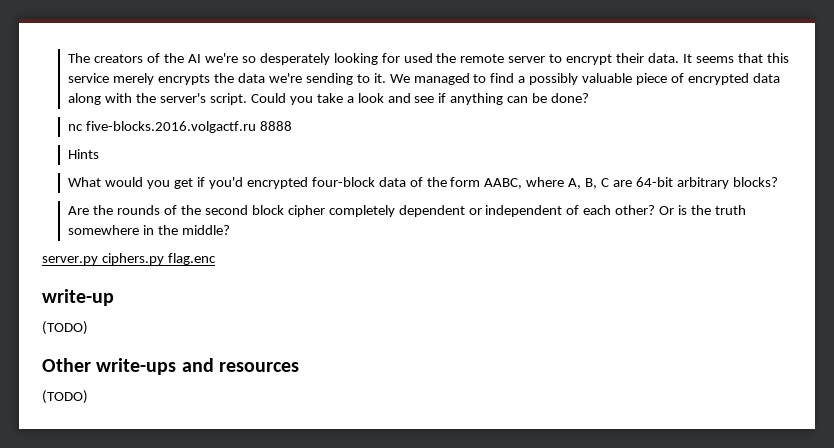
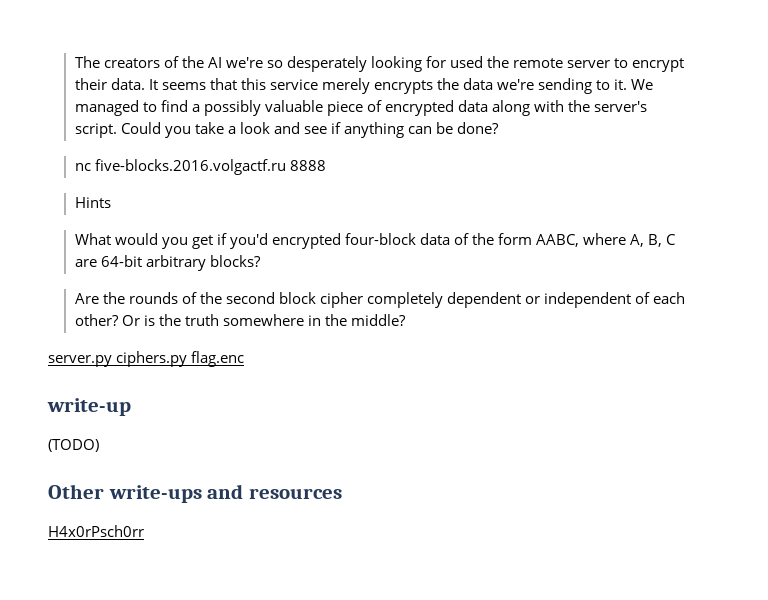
  Other write-ups and resources
- (TODO)
+ H4x0rPsch0rr

